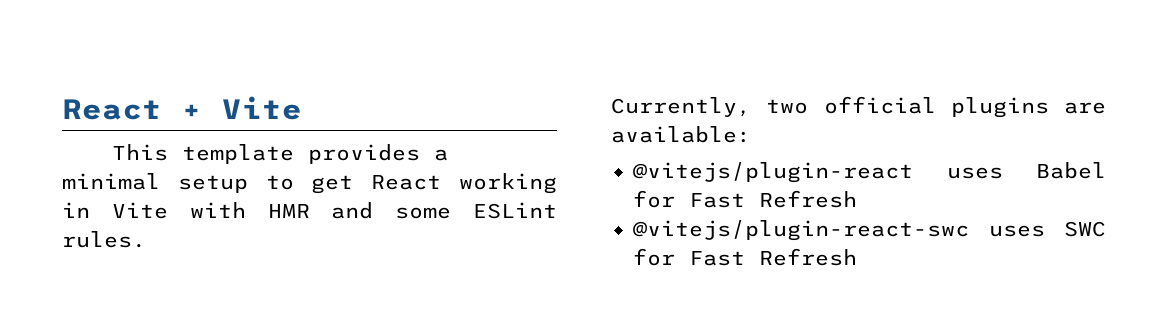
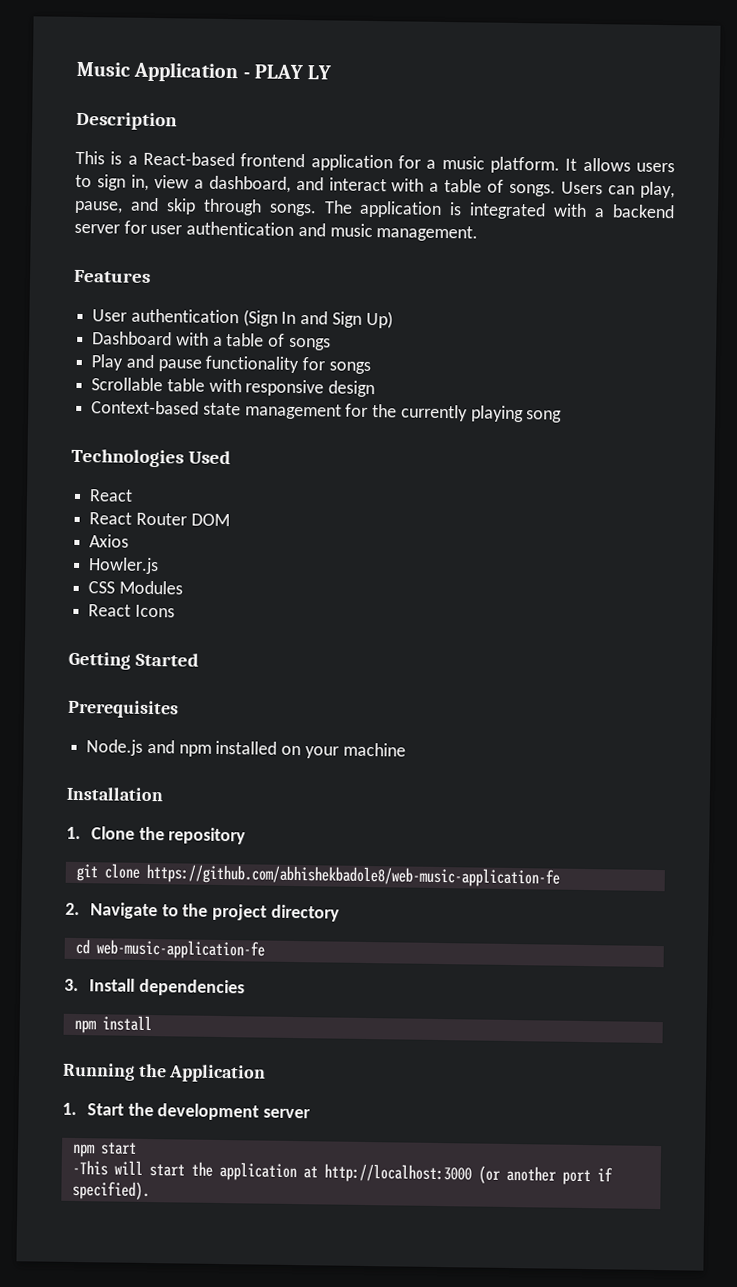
- React + Vite
- This template provides a minimal setup to get React working in Vite with HMR and some ESLint rules.
- Currently, two official plugins are available:
- @vitejs/plugin-react uses Babel for Fast Refresh
- @vitejs/plugin-react-swc uses SWC for Fast Refresh
+ Music Application - PLAY LY
+ Description
+ This is a React-based frontend application for a music platform. It allows users to sign in, view a dashboard, and interact with a table of songs. Users can play, pause, and skip through songs. The application is integrated with a backend server for user authentication and music management.
+ Features
+ User authentication (Sign In and Sign Up)
+ Dashboard with a table of songs
+ Play and pause functionality for songs
+ Scrollable table with responsive design
+ Context-based state management for the currently playing song
+ Technologies Used
+ React
+ React Router DOM
+ Axios
+ Howler.js
+ CSS Modules
+ React Icons
+ Getting Started
+ Prerequisites
+ Node.js and npm installed on your machine
+ Installation
+ 1. Clone the repository
+ git clone https://github.com/abhishekbadole8/web-music-application-fe
+ 2. Navigate to the project directory
+ cd web-music-application-fe
+ 3. Install dependencies
+ npm install
+ Running the Application
+ 1. Start the development server
+ npm start
+ -This will start the application at http://localhost:3000 (or another port if specified).

